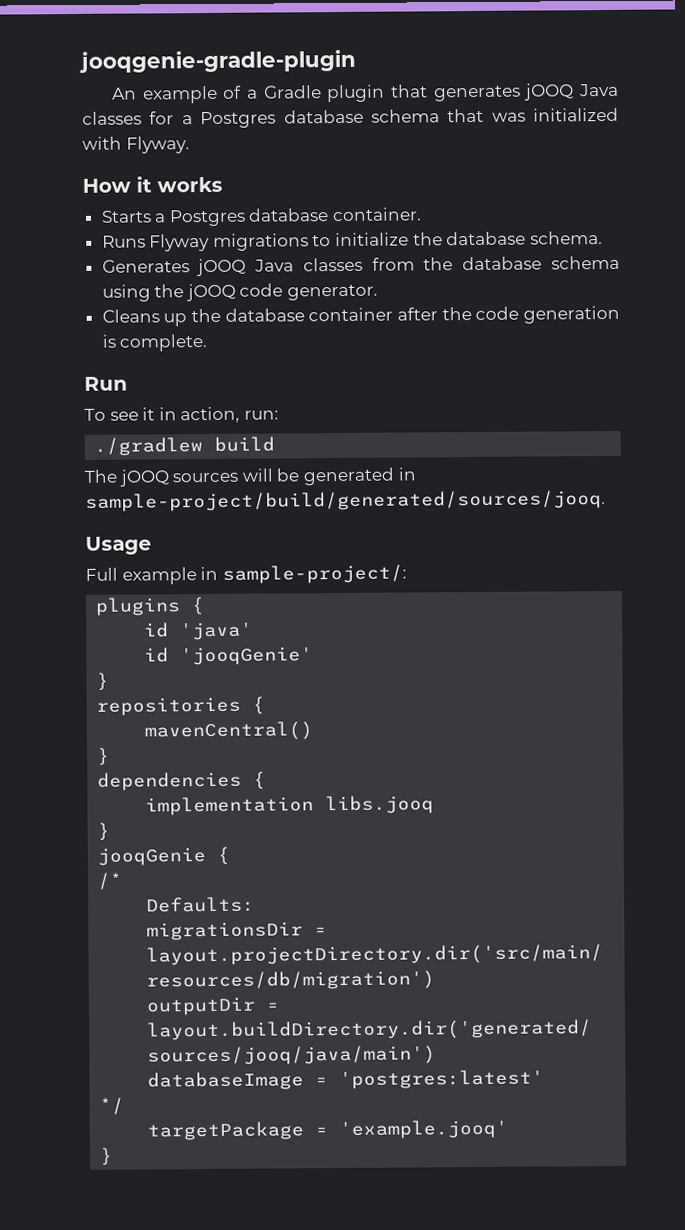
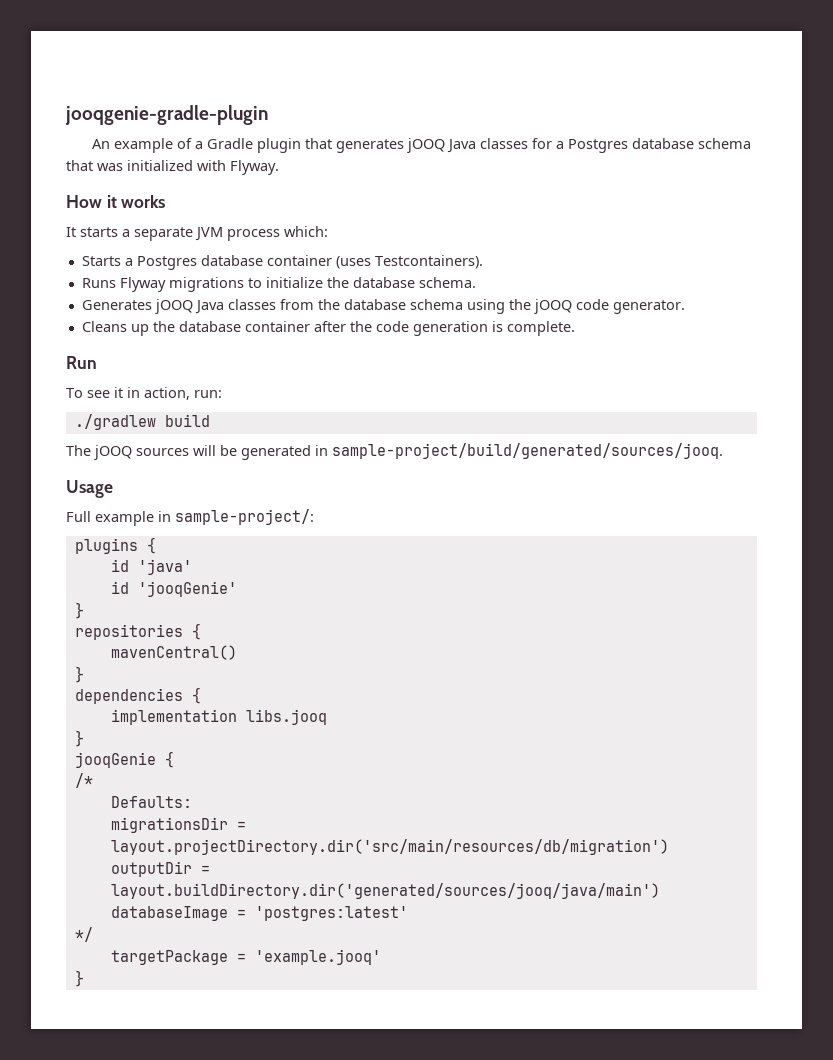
+ It starts a separate JVM process which:
- Starts a Postgres database container.
+ Starts a Postgres database container (uses Testcontainers).

